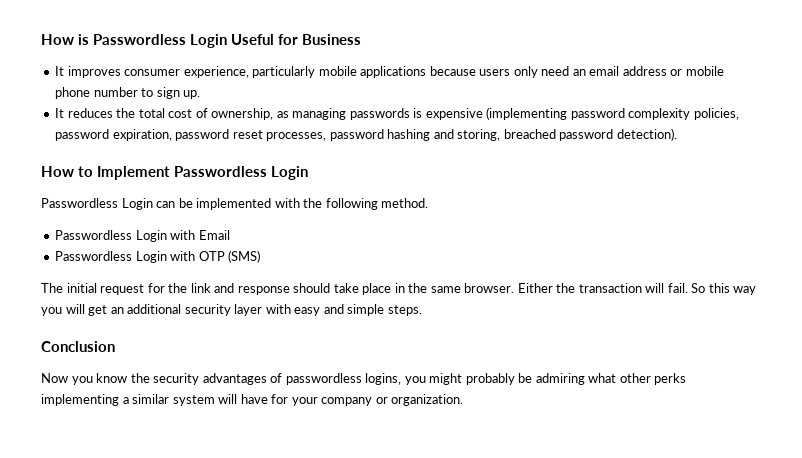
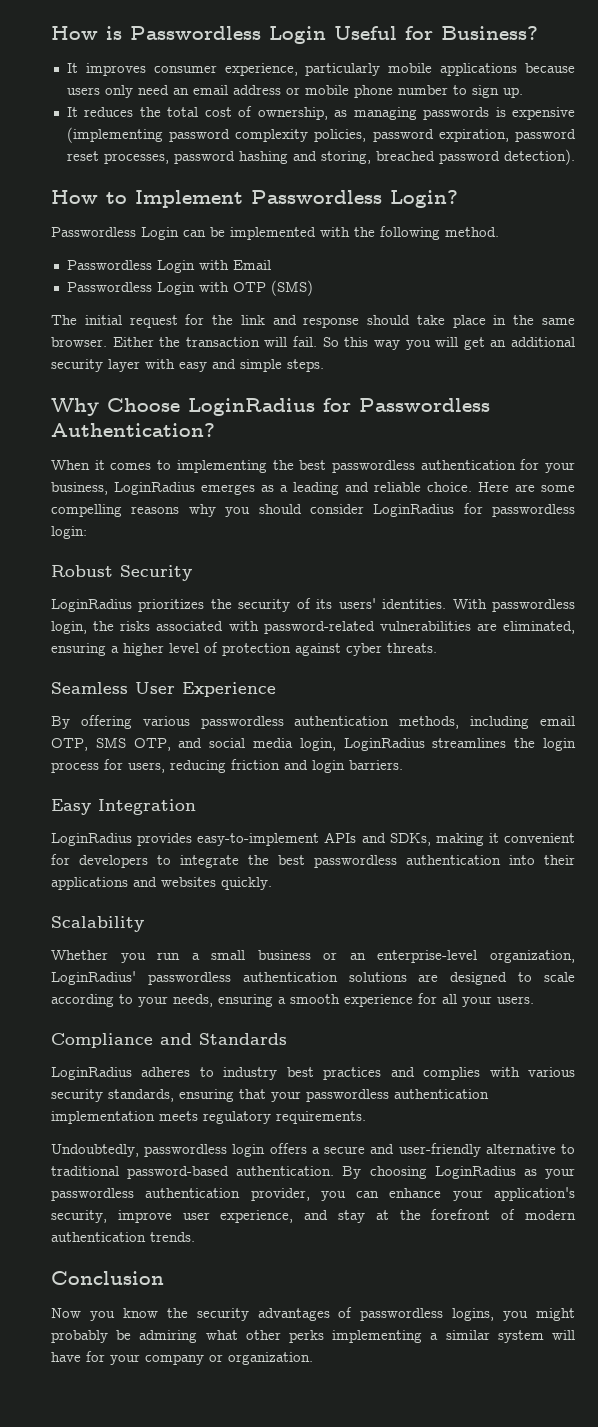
- How is Passwordless Login Useful for Business
+ How is Passwordless Login Useful for Business?
- How to Implement Passwordless Login
+ How to Implement Passwordless Login?
+ Why Choose LoginRadius for Passwordless Authentication?
+ When it comes to implementing the best passwordless authentication for your business, LoginRadius emerges as a leading and reliable choice. Here are some compelling reasons why you should consider LoginRadius for passwordless login:
+ Robust Security
+ LoginRadius prioritizes the security of its users' identities. With passwordless login, the risks associated with password-related vulnerabilities are eliminated, ensuring a higher level of protection against cyber threats.
+ Seamless User Experience
+ By offering various passwordless authentication methods, including email OTP, SMS OTP, and social media login, LoginRadius streamlines the login process for users, reducing friction and login barriers.
+ Easy Integration
+ LoginRadius provides easy-to-implement APIs and SDKs, making it convenient for developers to integrate the best passwordless authentication into their applications and websites quickly.
+ Scalability
+ Whether you run a small business or an enterprise-level organization, LoginRadius' passwordless authentication solutions are designed to scale according to your needs, ensuring a smooth experience for all your users.
+ Compliance and Standards
+ LoginRadius adheres to industry best practices and complies with various security standards, ensuring that your passwordless authentication implementation meets regulatory requirements.
+ Undoubtedly, passwordless login offers a secure and user-friendly alternative to traditional password-based authentication. By choosing LoginRadius as your passwordless authentication provider, you can enhance your application's security, improve user experience, and stay at the forefront of modern authentication trends.

